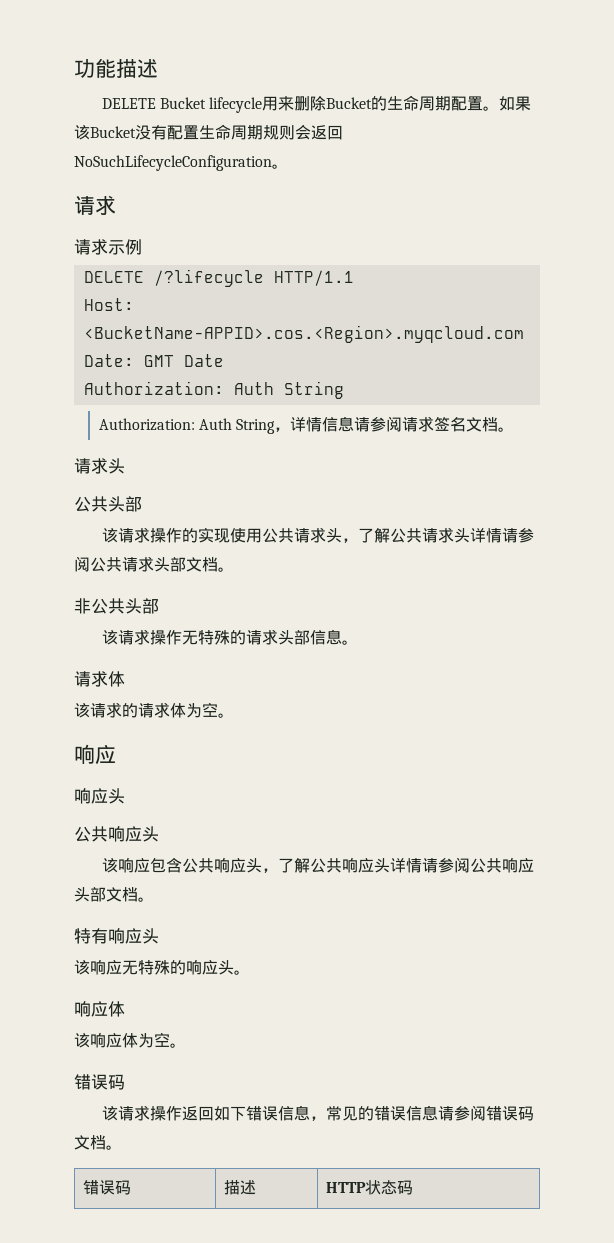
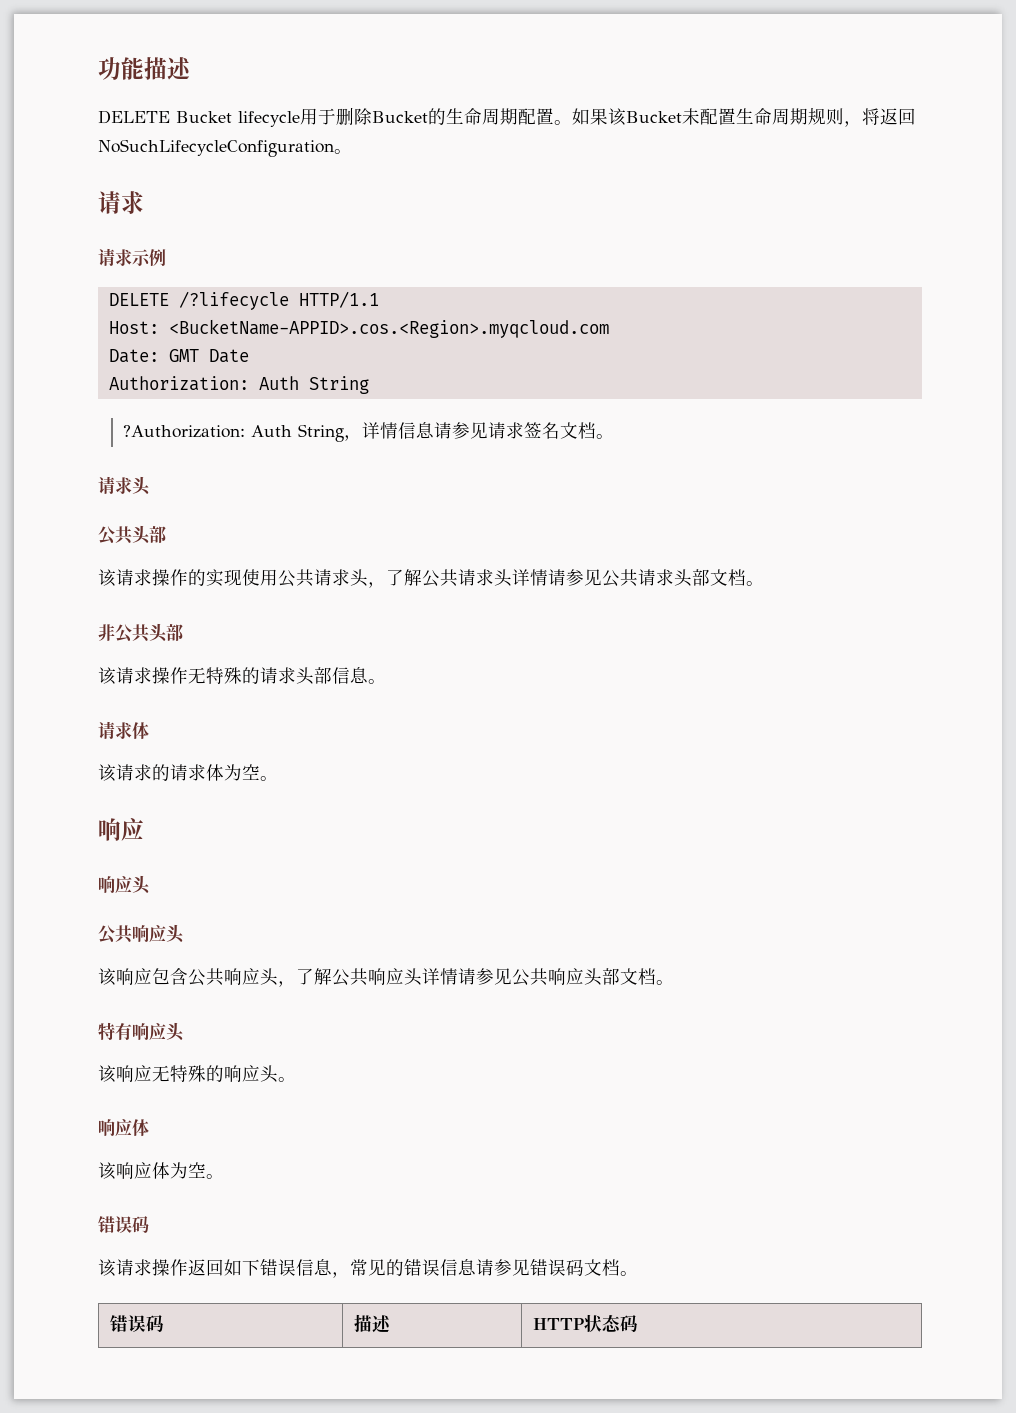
- DELETE Bucket lifecycle用来删除Bucket的生命周期配置。
+ DELETE Bucket lifecycle用于删除Bucket的生命周期配置。
- 如果该Bucket没有配置生命周期规则会返回NoSuchLifecycleConfiguration。
+ 如果该Bucket未配置生命周期规则，将返回NoSuchLifecycleConfiguration。
- Authorization: Auth String，详情信息请参阅请求签名文档。
+ ?Authorization: Auth String，详情信息请参见请求签名文档。
- 该请求操作的实现使用公共请求头，了解公共请求头详情请参阅公共请求头部文档。
+ 该请求操作的实现使用公共请求头，了解公共请求头详情请参见公共请求头部文档。
- 该响应包含公共响应头，了解公共响应头详情请参阅公共响应头部文档。
+ 该响应包含公共响应头，了解公共响应头详情请参见公共响应头部文档。
- 该请求操作返回如下错误信息，常见的错误信息请参阅错误码文档。
+ 该请求操作返回如下错误信息，常见的错误信息请参见错误码文档。

